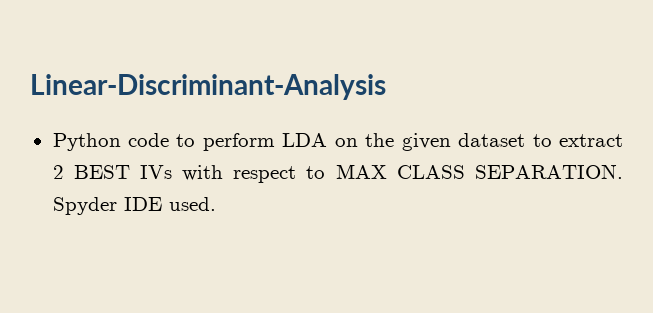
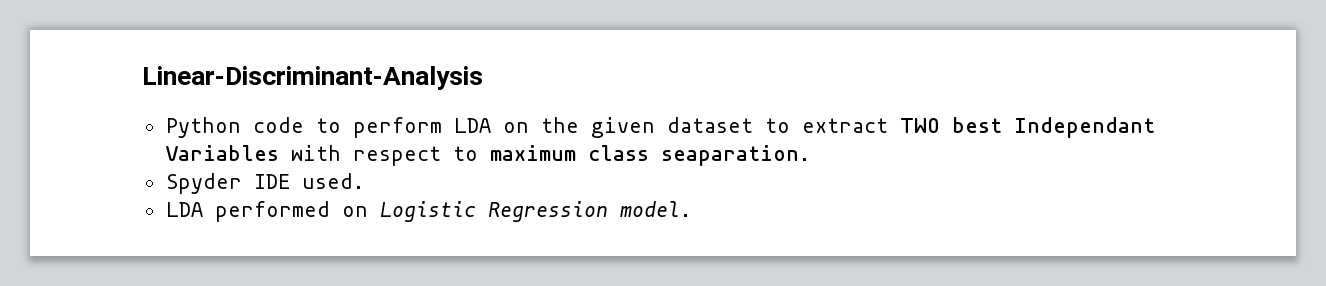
- Python code to perform LDA on the given dataset to extract 2 BEST IVs with respect to MAX CLASS SEPARATION. Spyder IDE used.
+ Python code to perform LDA on the given dataset to extract TWO best Independant Variables with respect to maximum class seaparation.
+ Spyder IDE used.
+ LDA performed on Logistic Regression model.

